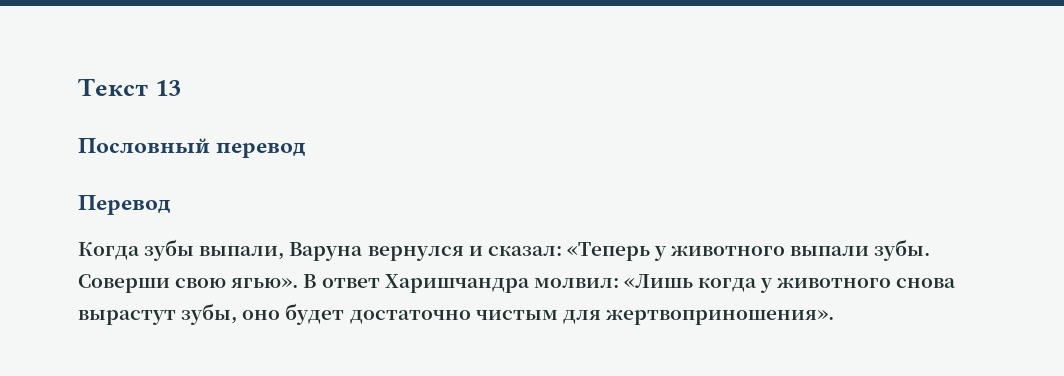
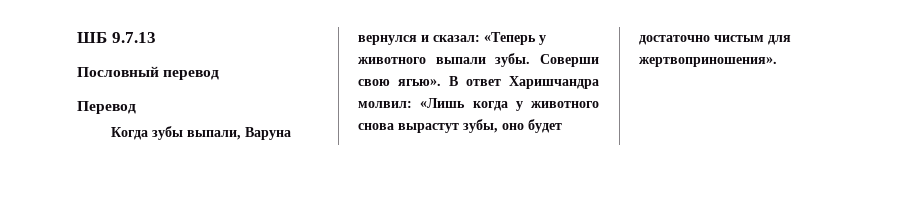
- Текст 13
+ ШБ 9.7.13

